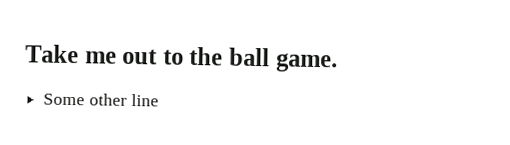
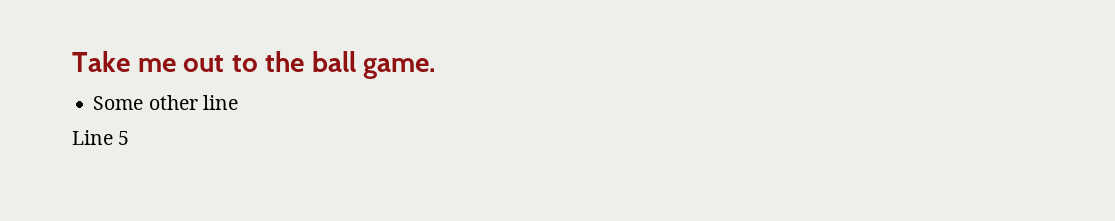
+ Line 5

